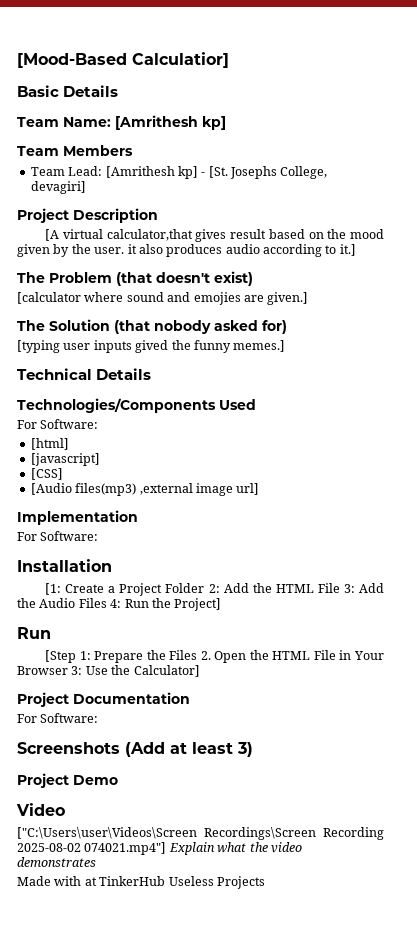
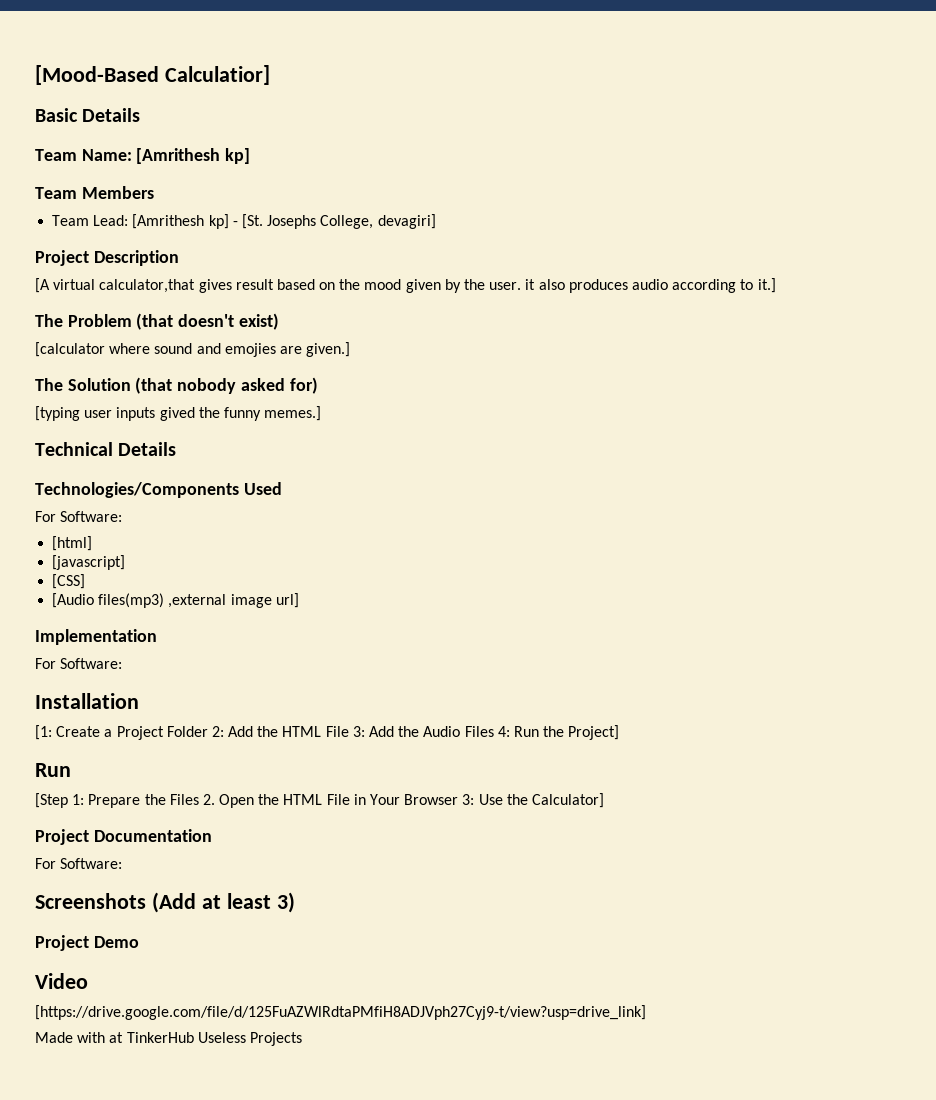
- ["C:\Users\user\Videos\Screen Recordings\Screen Recording 2025-08-02 074021.mp4"] Explain what the video demonstrates
+ [https://drive.google.com/file/d/125FuAZWlRdtaPMfiH8ADJVph27Cyj9-t/view?usp=drive_link]

